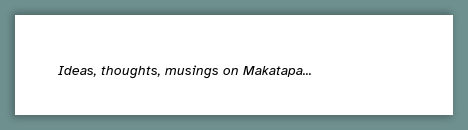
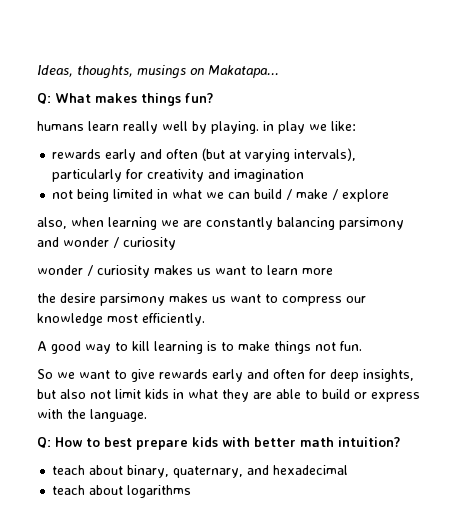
+ Q: What makes things fun?
+ humans learn really well by playing. in play we like:
+ rewards early and often (but at varying intervals), particularly for creativity and imagination
+ not being limited in what we can build / make / explore
+ also, when learning we are constantly balancing parsimony and wonder / curiosity
+ wonder / curiosity makes us want to learn more
+ the desire parsimony makes us want to compress our knowledge most efficiently.
+ A good way to kill learning is to make things not fun.
+ So we want to give rewards early and often for deep insights, but also not limit kids in what they are able to build or express with the language.
+ Q: How to best prepare kids with better math intuition?
+ teach about binary, quaternary, and hexadecimal
+ teach about logarithms

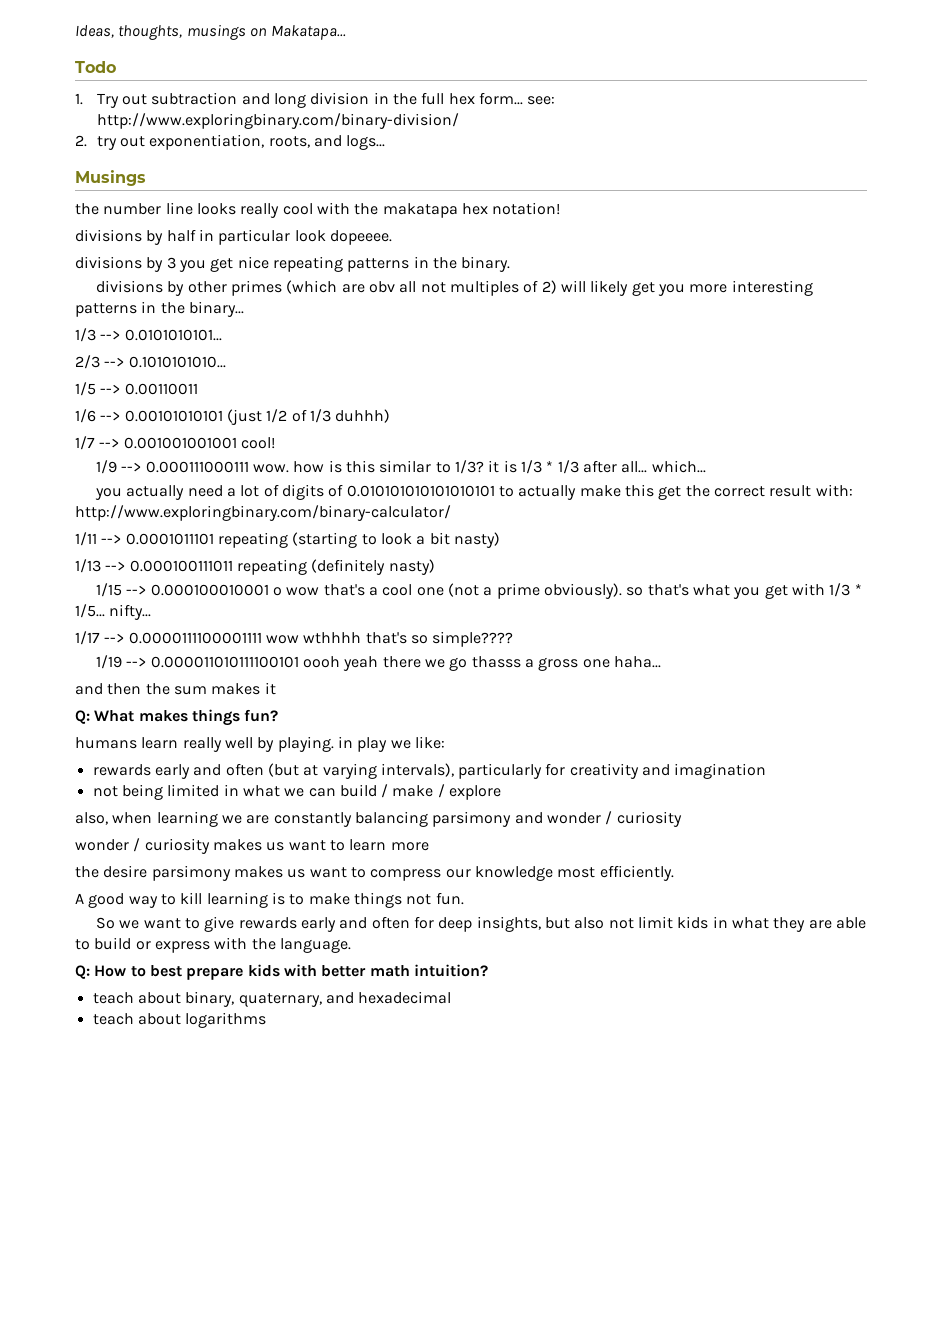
+ Todo
+ 1. Try out subtraction and long division in the full hex form... see: http://www.exploringbinary.com/binary-division/
+ 2. try out exponentiation, roots, and logs...
+ Musings
+ the number line looks really cool with the makatapa hex notation!
+ divisions by half in particular look dopeeee.
+ divisions by 3 you get nice repeating patterns in the binary.
+ divisions by other primes (which are obv all not multiples of 2) will likely get you more interesting patterns in the binary...
+ 1/3 --> 0.0101010101...
+ 2/3 --> 0.1010101010...
+ 1/5 --> 0.00110011
+ 1/6 --> 0.00101010101 (just 1/2 of 1/3 duhhh)
+ 1/7 --> 0.001001001001 cool!
+ 1/9 --> 0.000111000111 wow. how is this similar to 1/3? it is 1/3 * 1/3 after all... which...
+ you actually need a lot of digits of 0.010101010101010101 to actually make this get the correct result with: http://www.exploringbinary.com/binary-calculator/
+ 1/11 --> 0.0001011101 repeating (starting to look a bit nasty)
+ 1/13 --> 0.000100111011 repeating (definitely nasty)
+ 1/15 --> 0.000100010001 o wow that's a cool one (not a prime obviously). so that's what you get with 1/3 * 1/5... nifty...
+ 1/17 --> 0.0000111100001111 wow wthhhh that's so simple????
+ 1/19 --> 0.000011010111100101 oooh yeah there we go thasss a gross one haha...
+ and then the sum makes it

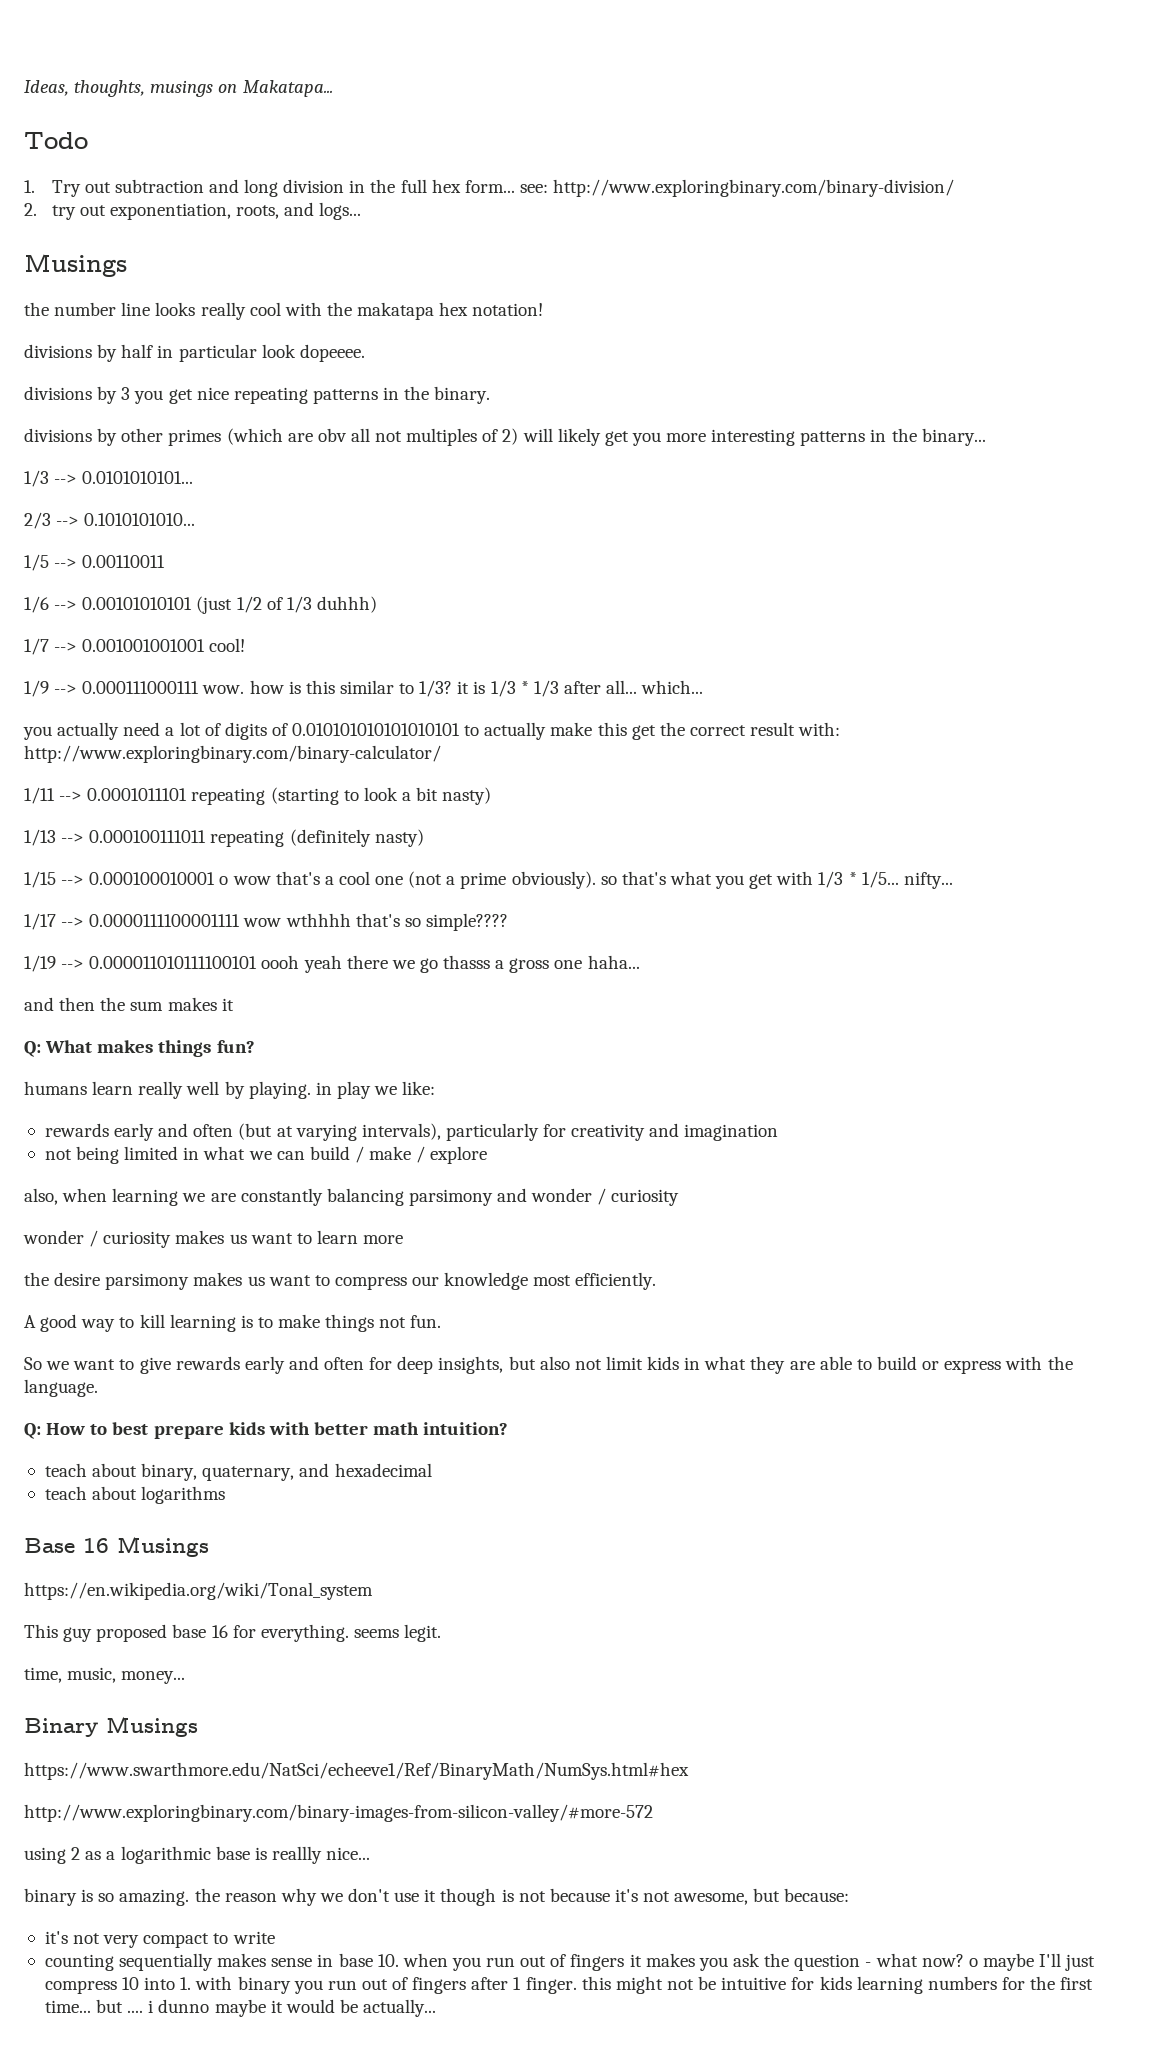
+ Base 16 Musings
+ https://en.wikipedia.org/wiki/Tonal_system
+ This guy proposed base 16 for everything. seems legit.
+ time, music, money...
+ Binary Musings
+ https://www.swarthmore.edu/NatSci/echeeve1/Ref/BinaryMath/NumSys.html#hex
+ http://www.exploringbinary.com/binary-images-from-silicon-valley/#more-572
+ using 2 as a logarithmic base is reallly nice...
+ binary is so amazing. the reason why we don't use it though is not because it's not awesome, but because:
+ it's not very compact to write
+ counting sequentially makes sense in base 10. when you run out of fingers it makes you ask the question - what now? o maybe I'll just compress 10 into 1. with binary you run out of fingers after 1 finger. this might not be intuitive for kids learning numbers for the first time... but .... i dunno maybe it would be actually...

